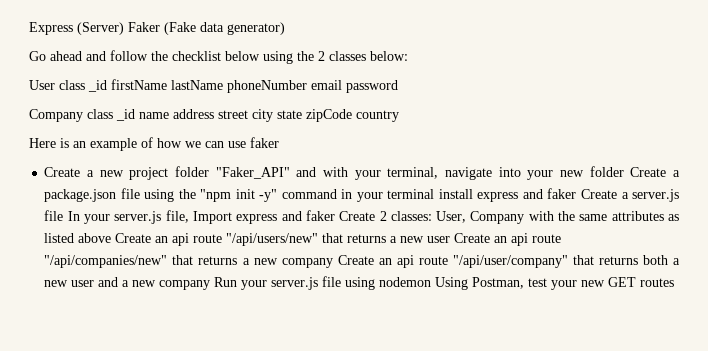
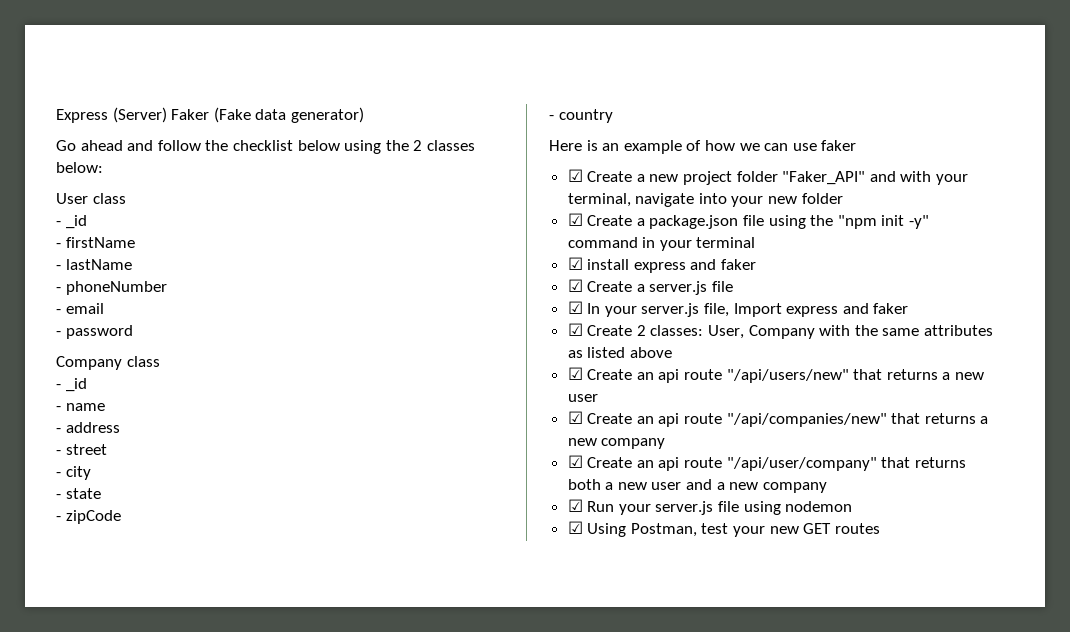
- User class _id firstName lastName phoneNumber email password
+ User class
+ - _id
+ - firstName
+ - lastName
+ - phoneNumber
+ - email
+ - password
- Company class _id name address street city state zipCode country
+ Company class
+ - _id
+ - name
+ - address
+ - street
+ - city
+ - state
+ - zipCode
+ - country
- Create a new project folder "Faker_API" and with your terminal, navigate into your new folder Create a package.json file using the "npm init -y" command in your terminal install express and faker Create a server.js file In your server.js file, Import express and faker Create 2 classes:
+ ☑ Create a new project folder "Faker_API" and with your terminal, navigate into your new folder
+ ☑ Create a package.json file using the "npm init -y" command in your terminal
+ ☑ install express and faker
+ ☑ Create a server.js file
+ ☑ In your server.js file, Import express and faker
+ ☑ Create 2 classes:
- User, Company with the same attributes as listed above Create an api route "/api/users/new" that returns a new user Create an api route "/api/companies/new" that returns a new company Create an api route "/api/user/company" that returns both a new user and a new company Run your server.js file using nodemon Using Postman, test your new GET routes
+ User, Company with the same attributes as listed above
+ ☑ Create an api route "/api/users/new" that returns a new user
+ ☑ Create an api route "/api/companies/new" that returns a new company
+ ☑ Create an api route "/api/user/company" that returns both a new user and a new company
+ ☑ Run your server.js file using nodemon
+ ☑ Using Postman, test your new GET routes

